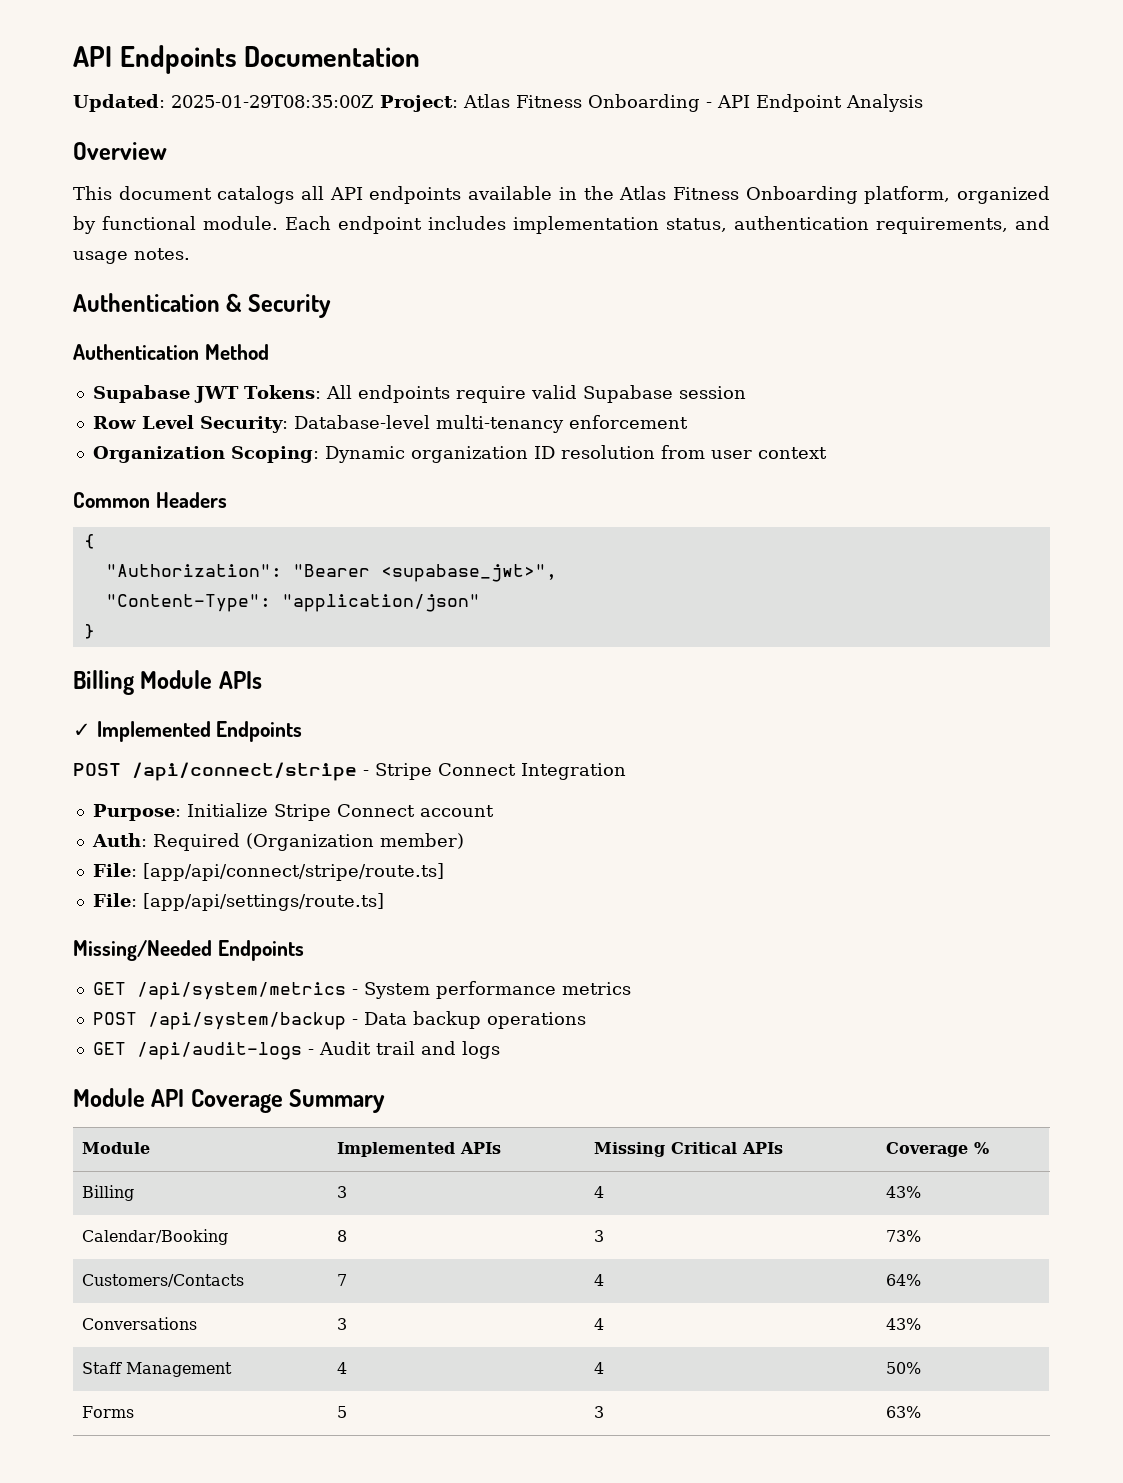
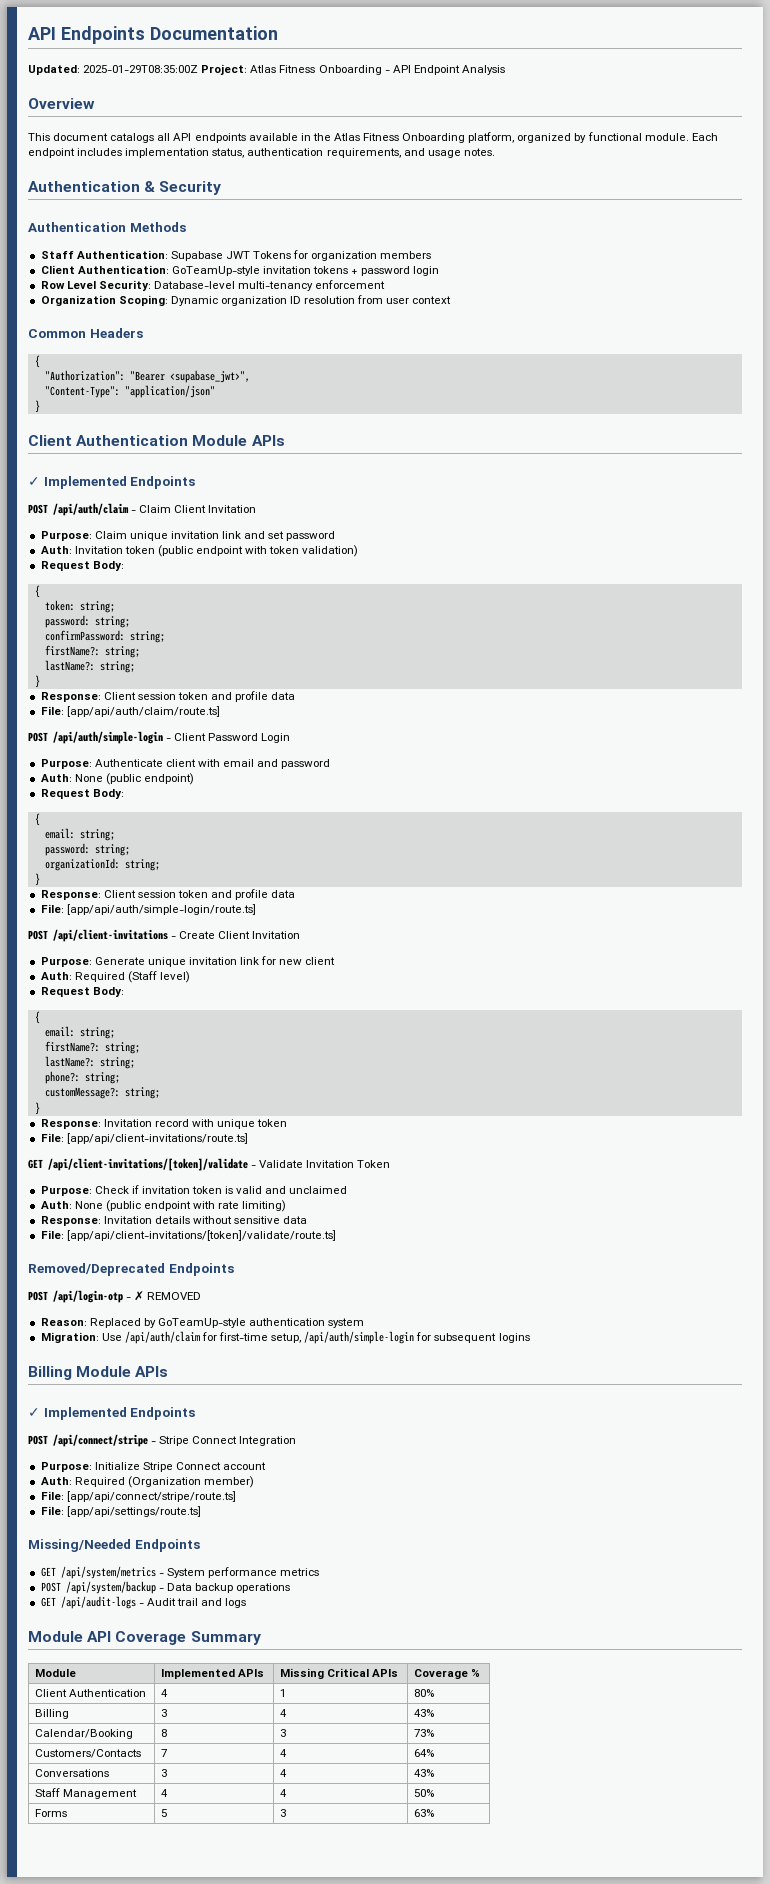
- Authentication Method
- Supabase JWT Tokens: All endpoints require valid Supabase session
+ Authentication Methods
+ Staff Authentication: Supabase JWT Tokens for organization members
+ Client Authentication: GoTeamUp-style invitation tokens + password login
+ Client Authentication Module APIs
+ ✓ Implemented Endpoints
+ POST /api/auth/claim - Claim Client Invitation
+ Purpose: Claim unique invitation link and set password
+ Auth: Invitation token (public endpoint with token validation)
+ Request Body:
+ {
+ token: string;
+ password: string;
+ confirmPassword: string;
+ firstName?: string;
+ lastName?: string;
+ }
+ Response: Client session token and profile data
+ File: [app/api/auth/claim/route.ts]
+ POST /api/auth/simple-login - Client Password Login
+ Purpose: Authenticate client with email and password
+ Auth: None (public endpoint)
+ Request Body:
+ {
+ email: string;
+ password: string;
+ organizationId: string;
+ }
+ Response: Client session token and profile data
+ File: [app/api/auth/simple-login/route.ts]
+ POST /api/client-invitations - Create Client Invitation
+ Purpose: Generate unique invitation link for new client
+ Auth: Required (Staff level)
+ Request Body:
+ {
+ email: string;
+ firstName?: string;
+ lastName?: string;
+ phone?: string;
+ customMessage?: string;
+ }
+ Response: Invitation record with unique token
+ File: [app/api/client-invitations/route.ts]
+ GET /api/client-invitations/[token]/validate - Validate Invitation Token
+ Purpose: Check if invitation token is valid and unclaimed
+ Auth: None (public endpoint with rate limiting)
+ Response: Invitation details without sensitive data
+ File: [app/api/client-invitations/[token]/validate/route.ts]
+ Removed/Deprecated Endpoints
+ POST /api/login-otp - ✗ REMOVED
+ Reason: Replaced by GoTeamUp-style authentication system
+ Migration: Use /api/auth/claim for first-time setup, /api/auth/simple-login for subsequent logins
+ Client Authentication | 4 | 1 | 80%

